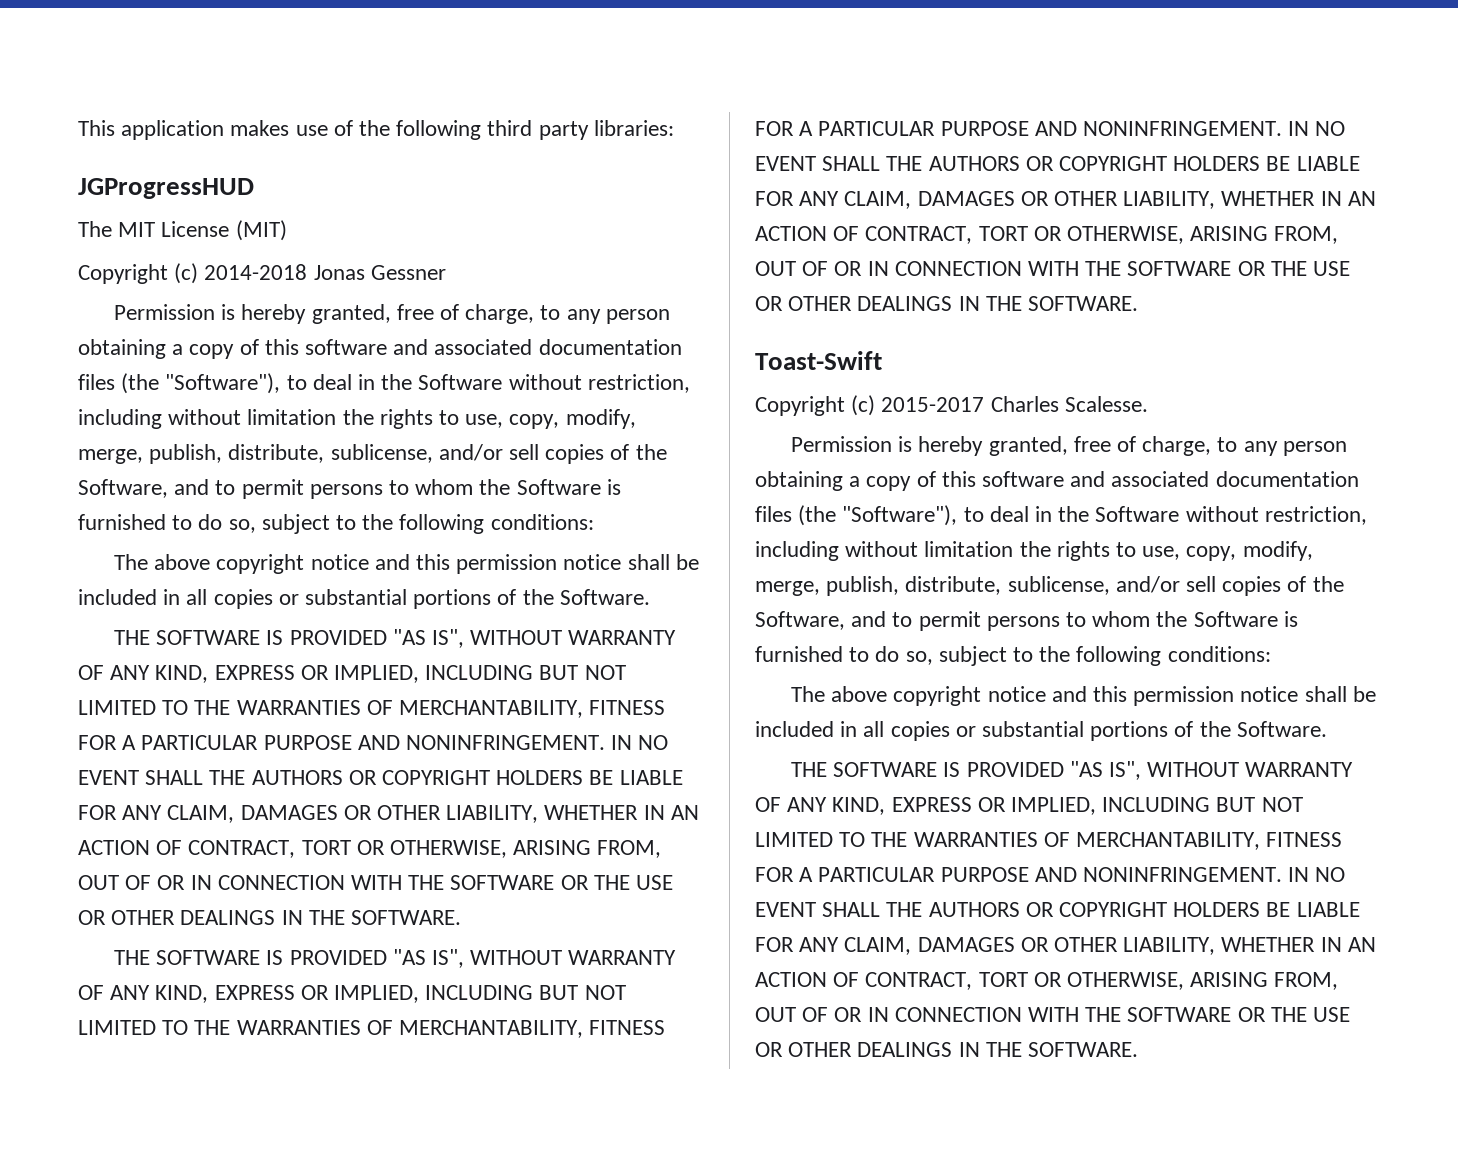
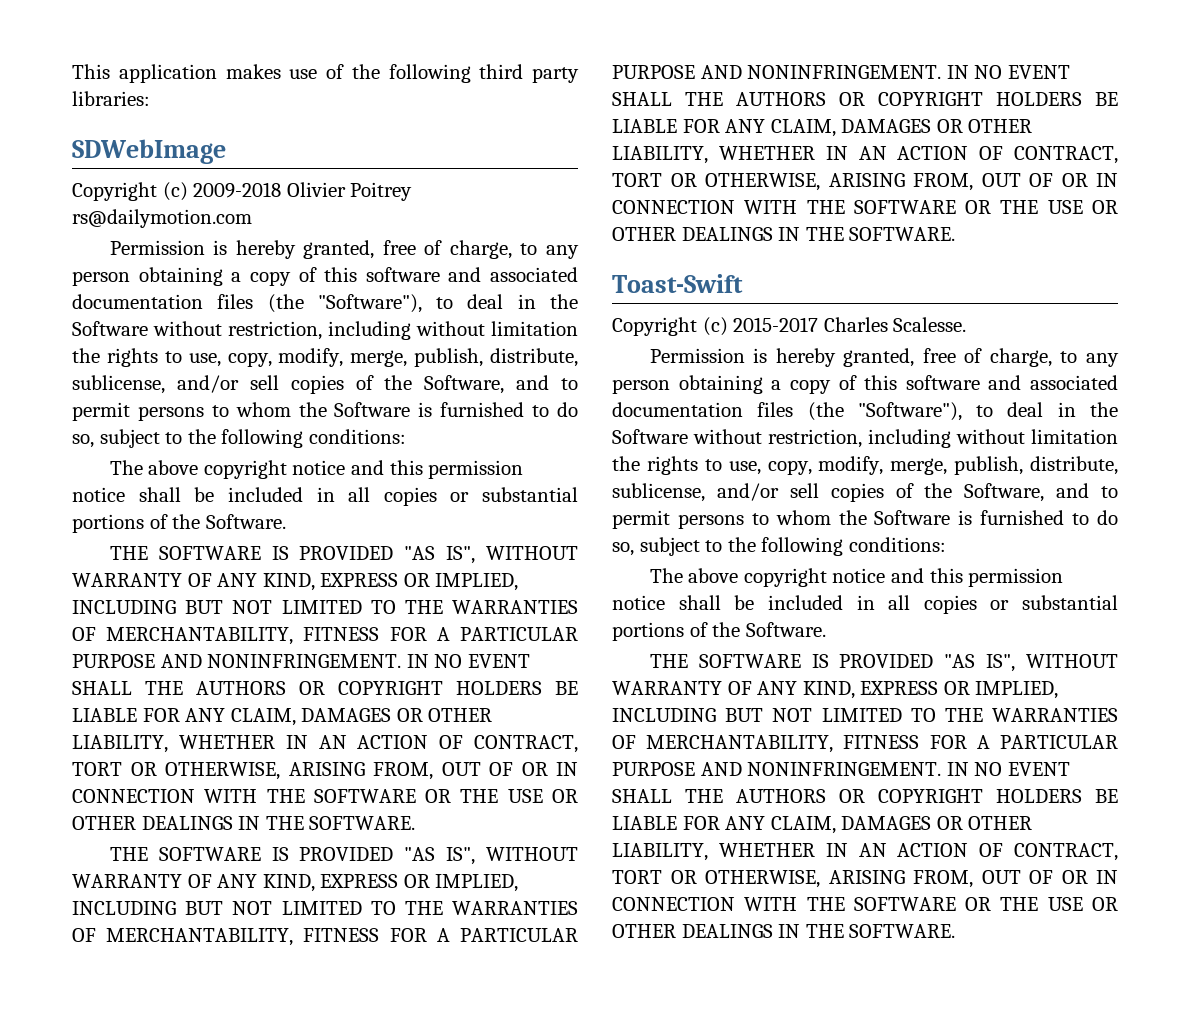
- JGProgressHUD
- The MIT License (MIT)
- Copyright (c) 2014-2018 Jonas Gessner
+ SDWebImage
+ Copyright (c) 2009-2018 Olivier Poitrey rs@dailymotion.com

